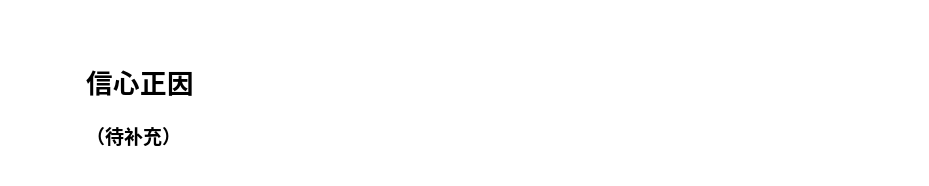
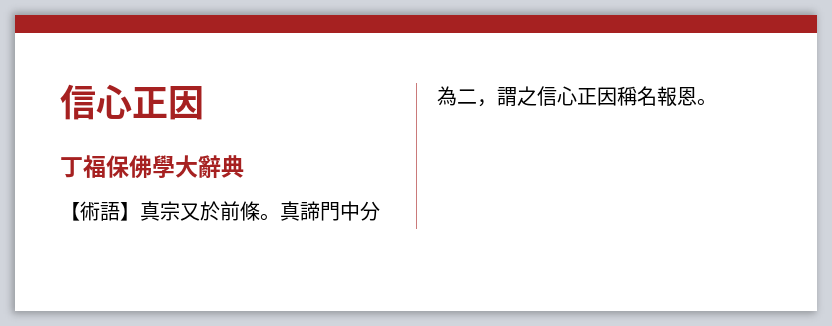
- （待补充）
+ 丁福保佛學大辭典
+ 【術語】真宗又於前條。真諦門中分為二，謂之信心正因稱名報恩。

